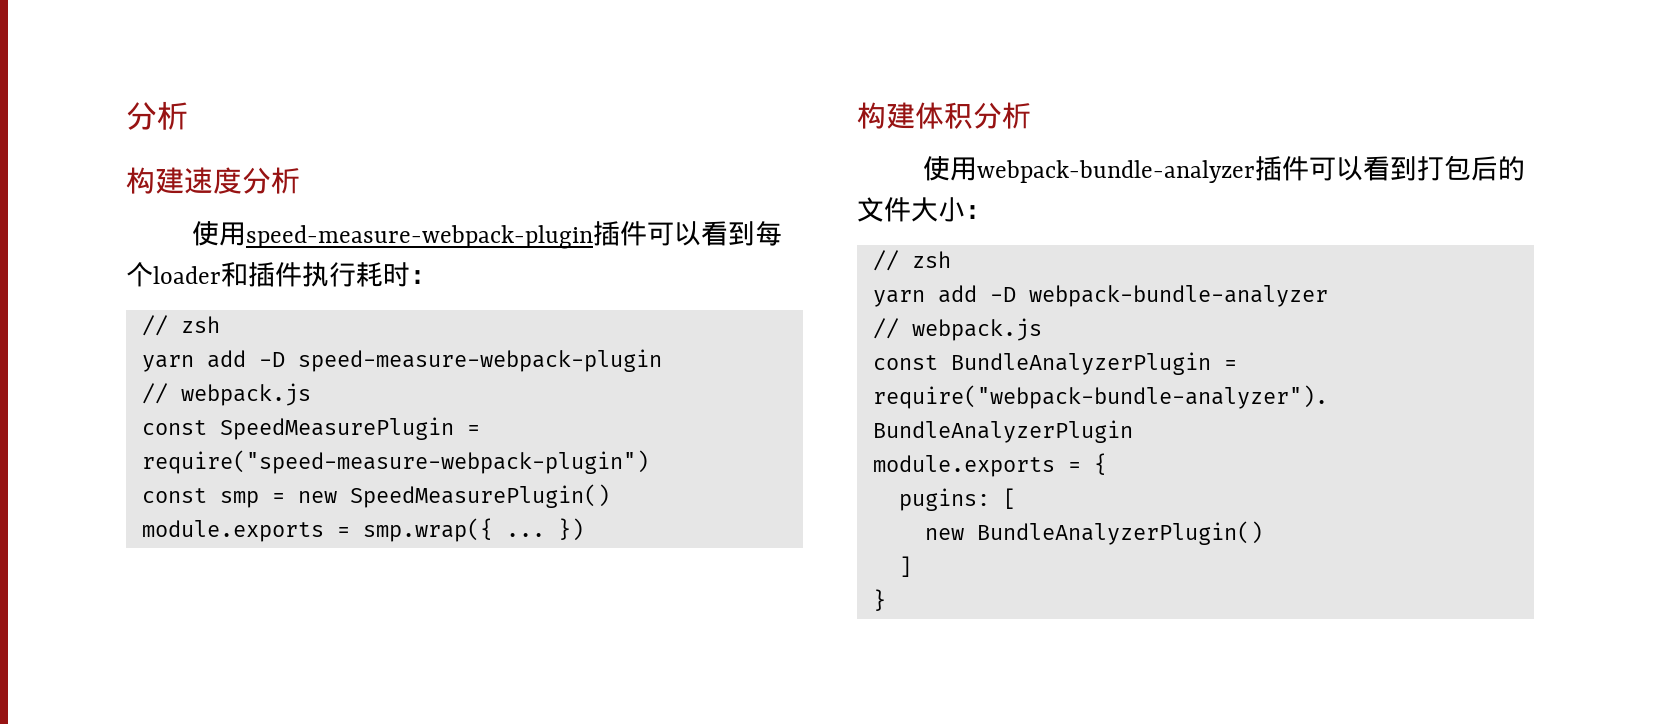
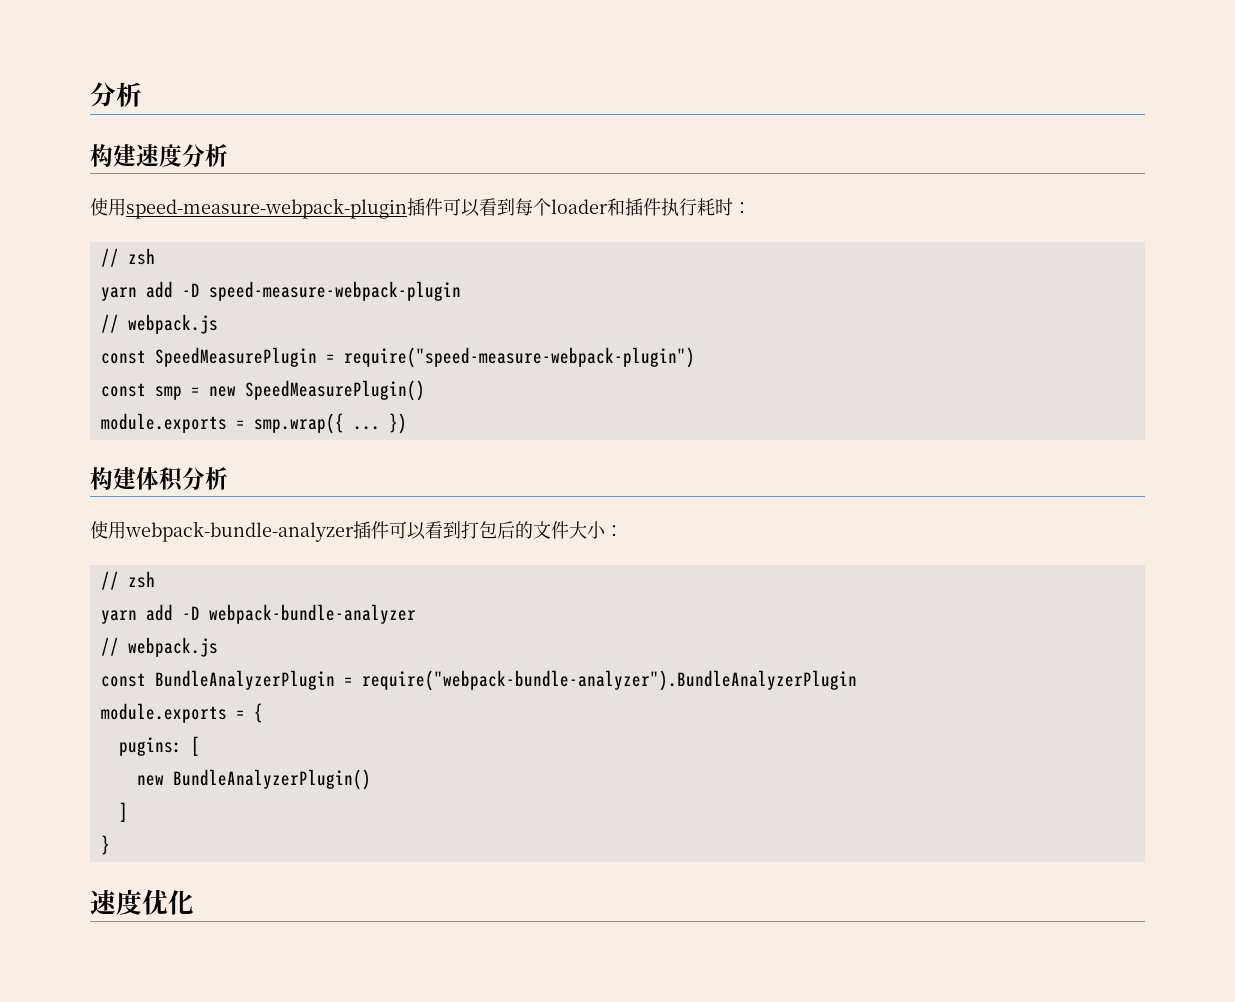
+ 速度优化

